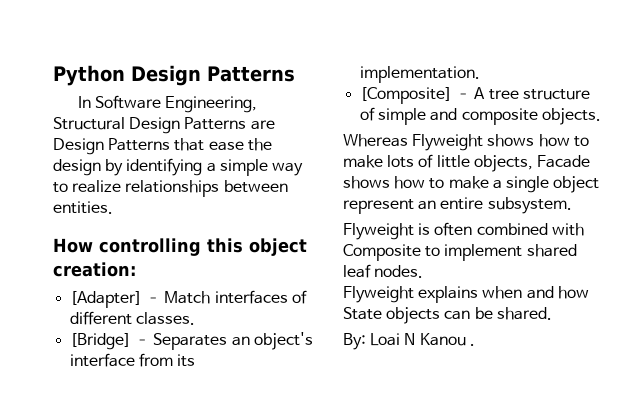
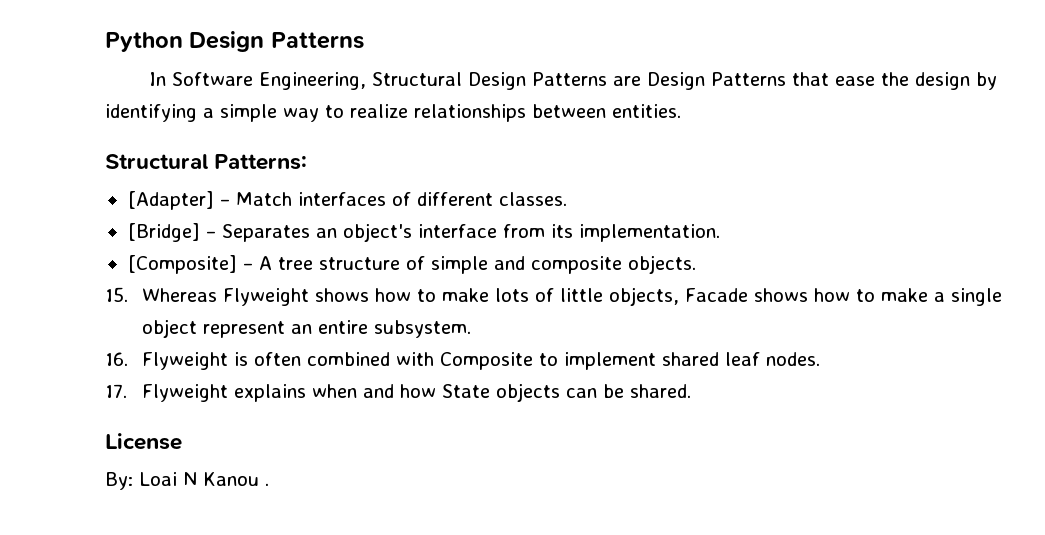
- How controlling this object creation:
+ Structural Patterns:
- Whereas Flyweight shows how to make lots of little objects, Facade shows how to make a single object represent an entire subsystem.
+ 15. Whereas Flyweight shows how to make lots of little objects, Facade shows how to make a single object represent an entire subsystem.
- Flyweight is often combined with Composite to implement shared leaf nodes.
+ 16. Flyweight is often combined with Composite to implement shared leaf nodes.
- Flyweight explains when and how State objects can be shared.
+ 17. Flyweight explains when and how State objects can be shared.
+ License

